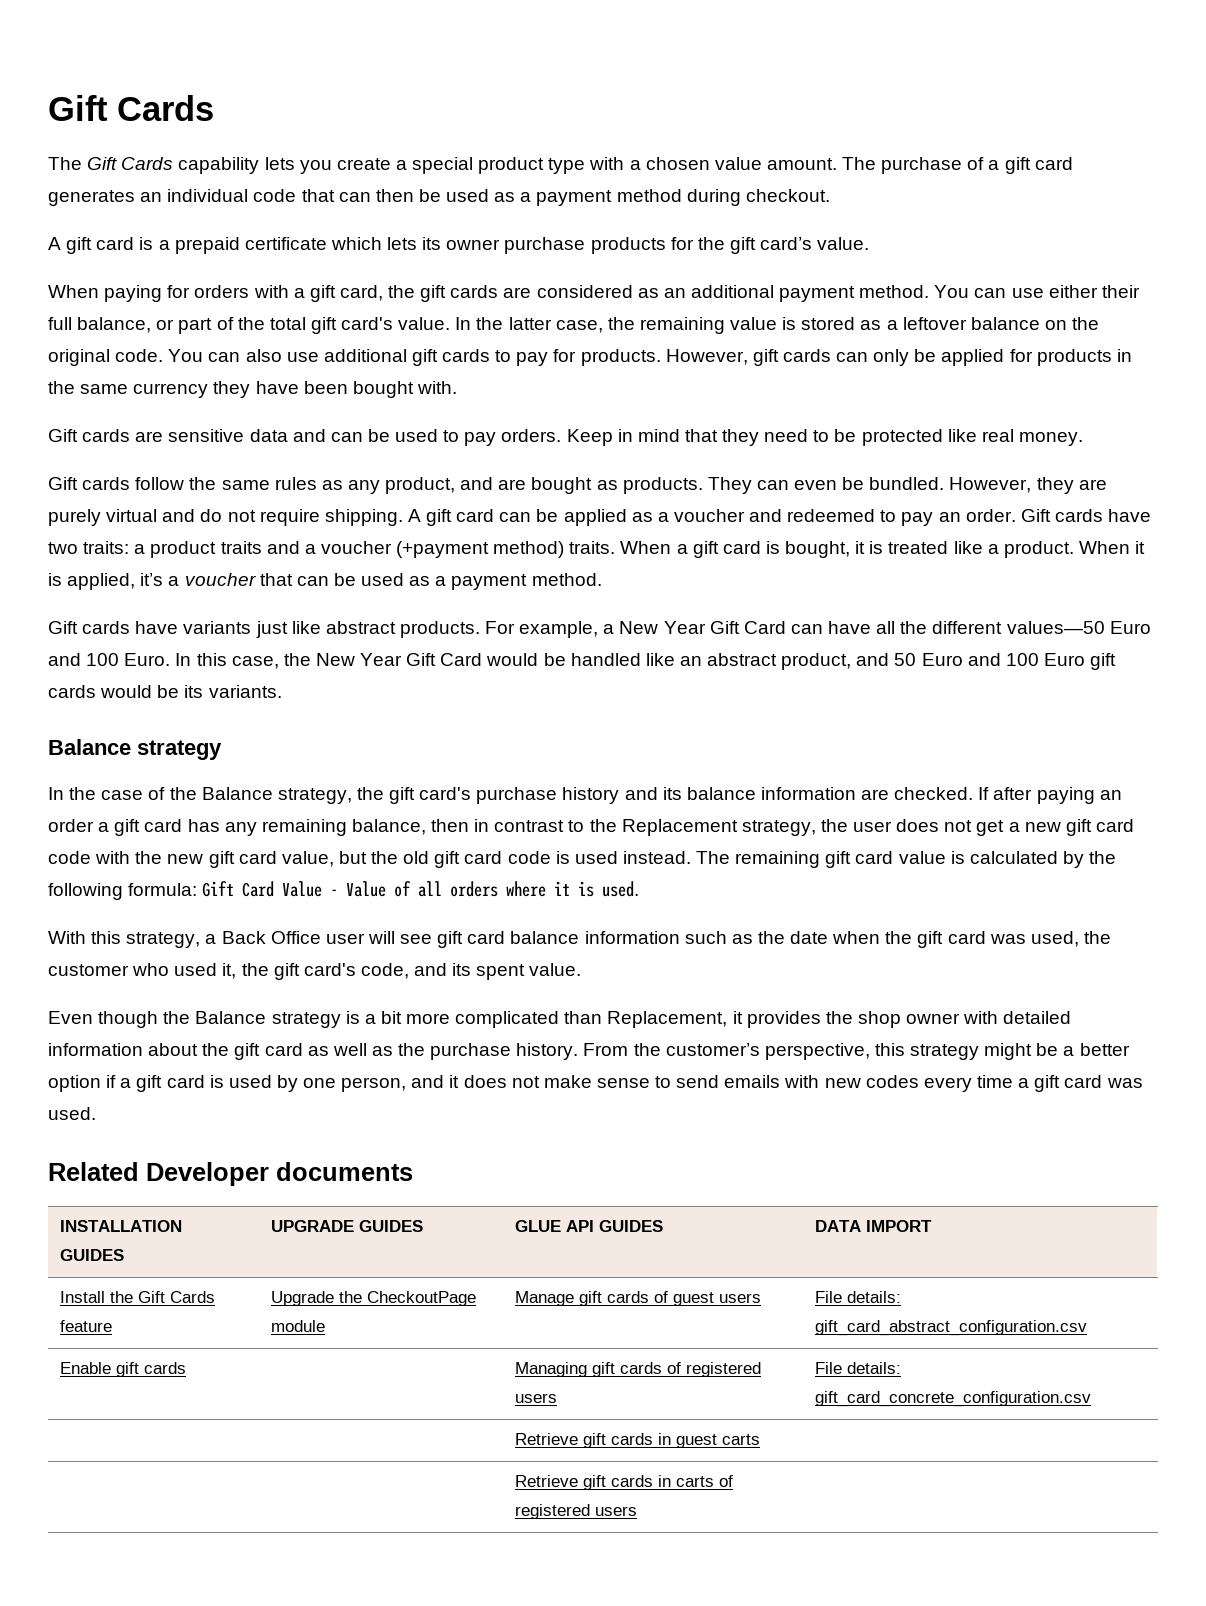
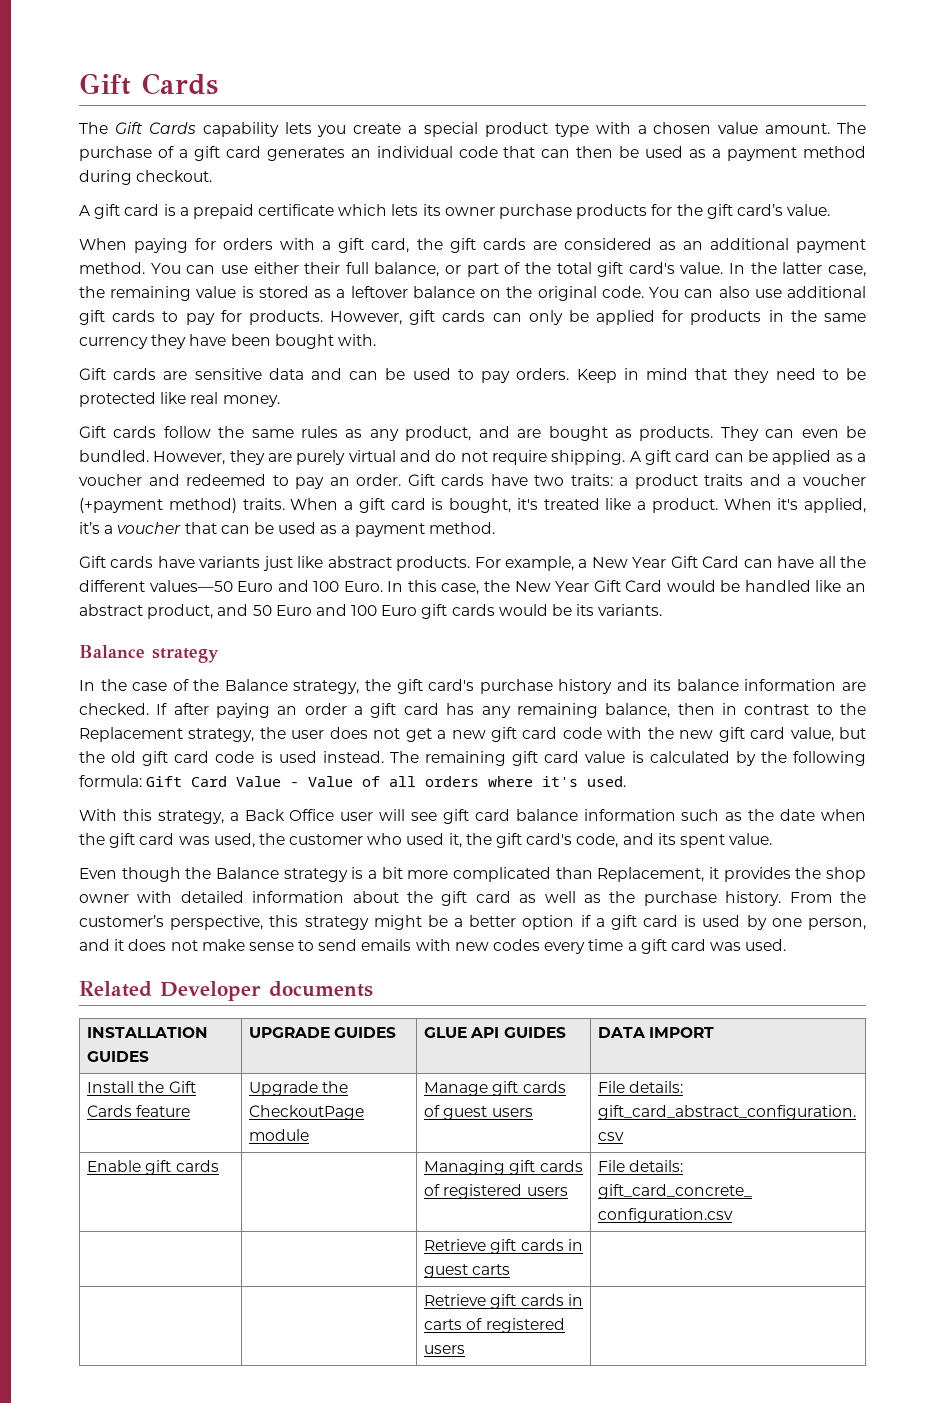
- When a gift card is bought, it is treated like a product.
+ When a gift card is bought, it's treated like a product.
- When it is applied, it’s a voucher that can be used as a payment method.
+ When it's applied, it’s a voucher that can be used as a payment method.
- The remaining gift card value is calculated by the following formula: Gift Card Value - Value of all orders where it is used.
+ The remaining gift card value is calculated by the following formula: Gift Card Value - Value of all orders where it's used.

